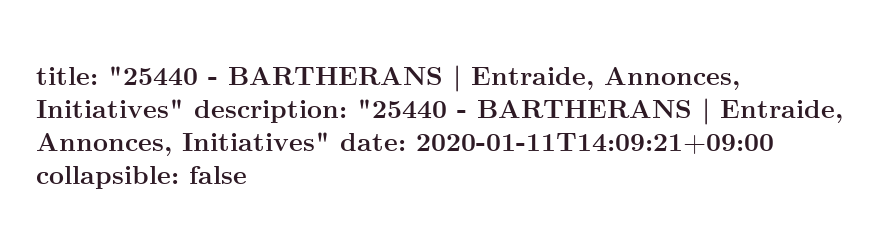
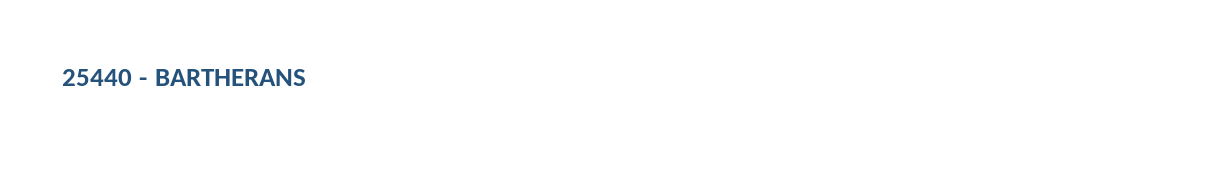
- title: "25440 - BARTHERANS | Entraide, Annonces, Initiatives" description: "25440 - BARTHERANS | Entraide, Annonces, Initiatives" date: 2020-01-11T14:09:21+09:00 collapsible: false
+ 25440 - BARTHERANS

